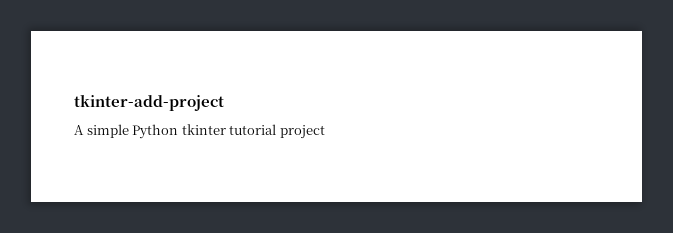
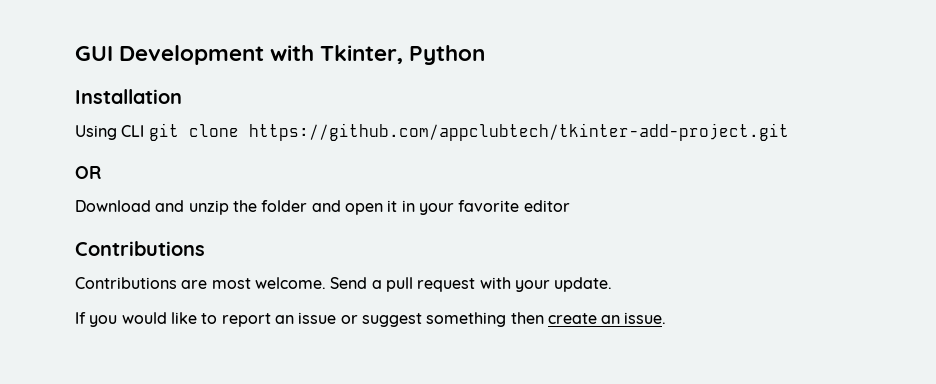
- tkinter-add-project
- A simple Python tkinter tutorial project
+ GUI Development with Tkinter, Python
+ Installation
+ Using CLI git clone https://github.com/appclubtech/tkinter-add-project.git
+ OR
+ Download and unzip the folder and open it in your favorite editor
+ Contributions
+ Contributions are most welcome. Send a pull request with your update.
+ If you would like to report an issue or suggest something then create an issue.

